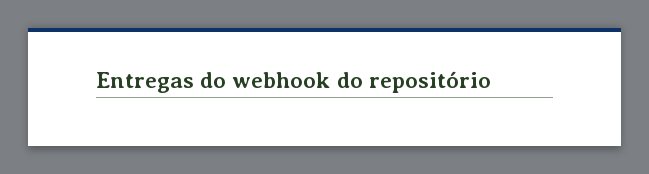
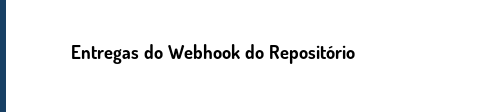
- Entregas do webhook do repositório
+ Entregas do Webhook do Repositório

